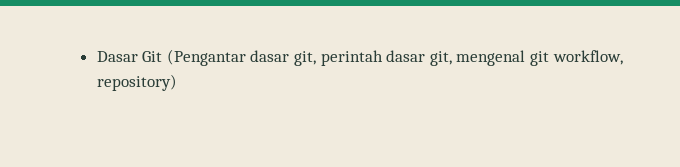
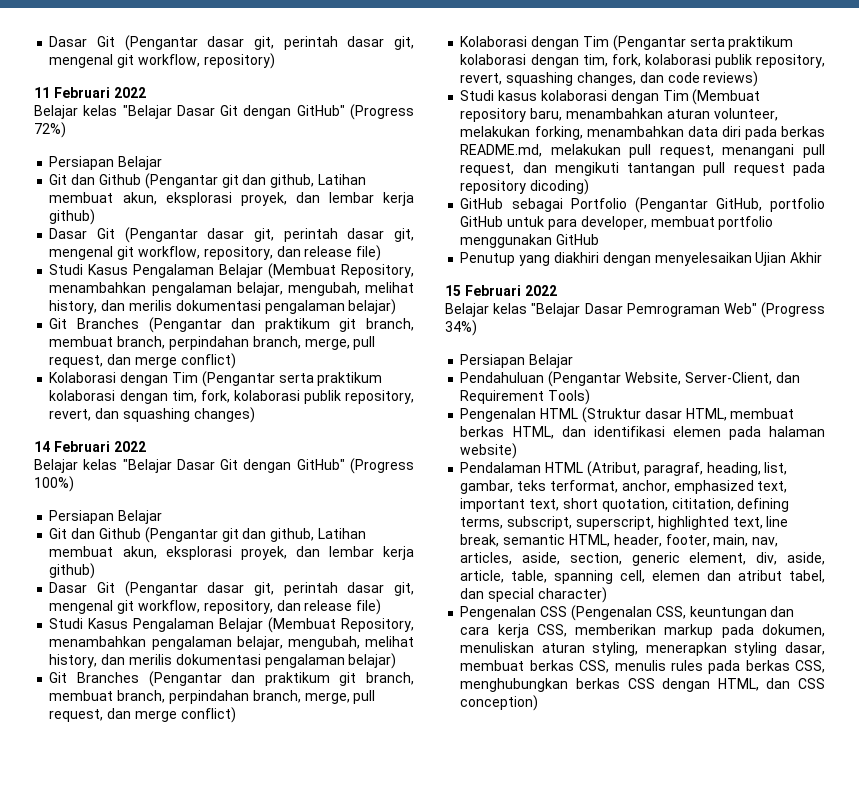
+ 11 Februari 2022
+ Belajar kelas "Belajar Dasar Git dengan GitHub" (Progress 72%)
+ Persiapan Belajar
+ Git dan Github (Pengantar git dan github, Latihan membuat akun, eksplorasi proyek, dan lembar kerja github)
+ Dasar Git (Pengantar dasar git, perintah dasar git, mengenal git workflow, repository, dan release file)
+ Studi Kasus Pengalaman Belajar (Membuat Repository, menambahkan pengalaman belajar, mengubah, melihat history, dan merilis dokumentasi pengalaman belajar)
+ Git Branches (Pengantar dan praktikum git branch, membuat branch, perpindahan branch, merge, pull request, dan merge conflict)
+ Kolaborasi dengan Tim (Pengantar serta praktikum kolaborasi dengan tim, fork, kolaborasi publik repository, revert, dan squashing changes)
+ 14 Februari 2022
+ Belajar kelas "Belajar Dasar Git dengan GitHub" (Progress 100%)
+ Persiapan Belajar
+ Git dan Github (Pengantar git dan github, Latihan membuat akun, eksplorasi proyek, dan lembar kerja github)
+ Dasar Git (Pengantar dasar git, perintah dasar git, mengenal git workflow, repository, dan release file)
+ Studi Kasus Pengalaman Belajar (Membuat Repository, menambahkan pengalaman belajar, mengubah, melihat history, dan merilis dokumentasi pengalaman belajar)
+ Git Branches (Pengantar dan praktikum git branch, membuat branch, perpindahan branch, merge, pull request, dan merge conflict)
+ Kolaborasi dengan Tim (Pengantar serta praktikum kolaborasi dengan tim, fork, kolaborasi publik repository, revert, squashing changes, dan code reviews)
+ Studi kasus kolaborasi dengan Tim (Membuat repository baru, menambahkan aturan volunteer, melakukan forking, menambahkan data diri pada berkas README.md, melakukan pull request, menangani pull request, dan mengikuti tantangan pull request pada repository dicoding)
+ GitHub sebagai Portfolio (Pengantar GitHub, portfolio GitHub untuk para developer, membuat portfolio menggunakan GitHub
+ Penutup yang diakhiri dengan menyelesaikan Ujian Akhir
+ 15 Februari 2022
+ Belajar kelas "Belajar Dasar Pemrograman Web" (Progress 34%)
+ Persiapan Belajar
+ Pendahuluan (Pengantar Website, Server-Client, dan Requirement Tools)
+ Pengenalan HTML (Struktur dasar HTML, membuat berkas HTML, dan identifikasi elemen pada halaman website)
+ Pendalaman HTML (Atribut, paragraf, heading, list, gambar, teks terformat, anchor, emphasized text, important text, short quotation, cititation, defining terms, subscript, superscript, highlighted text, line break, semantic HTML, header, footer, main, nav, articles, aside, section, generic element, div, aside, article, table, spanning cell, elemen dan atribut tabel, dan special character)
+ Pengenalan CSS (Pengenalan CSS, keuntungan dan cara kerja CSS, memberikan markup pada dokumen, menuliskan aturan styling, menerapkan styling dasar, membuat berkas CSS, menulis rules pada berkas CSS, menghubungkan berkas CSS dengan HTML, dan CSS conception)

